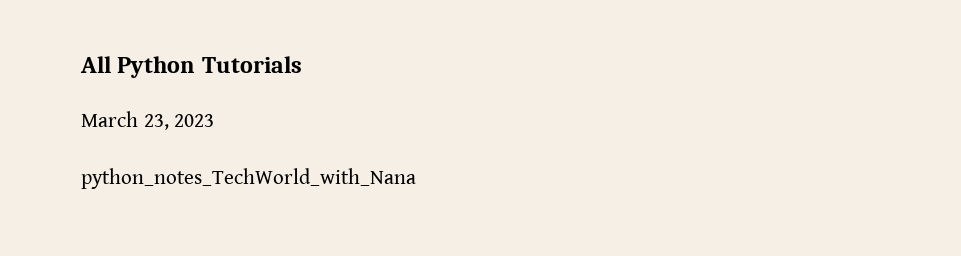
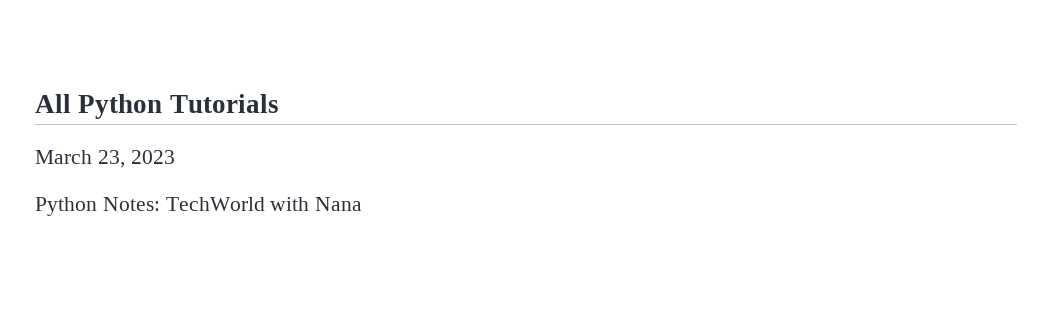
- python_notes_TechWorld_with_Nana
+ Python Notes: TechWorld with Nana

